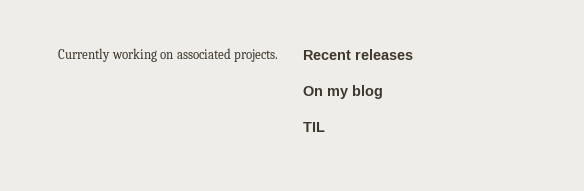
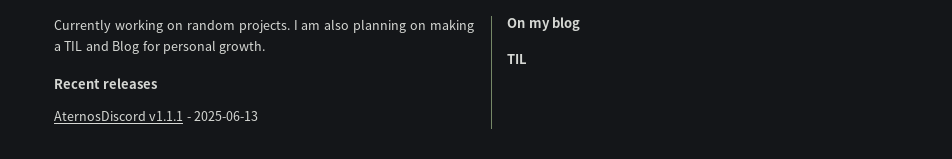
- Currently working on associated projects.
+ Currently working on random projects. I am also planning on making a TIL and Blog for personal growth.
  Recent releases
+ AternosDiscord v1.1.1 - 2025-06-13

